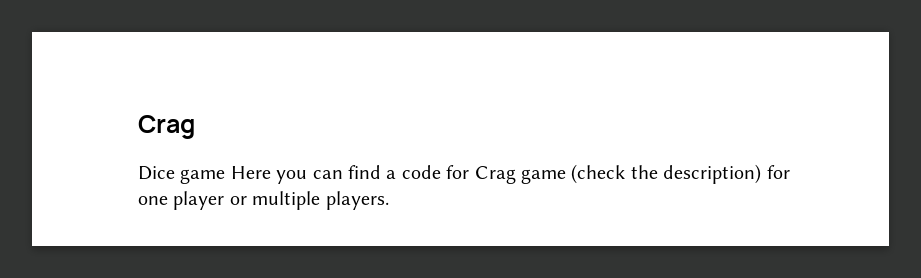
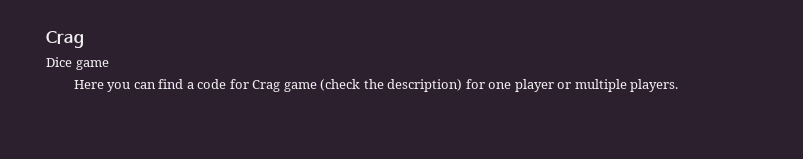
- Dice game Here you can find a code for Crag game (check the description) for one player or multiple players.
+ Dice game
+ Here you can find a code for Crag game (check the description) for one player or multiple players.

